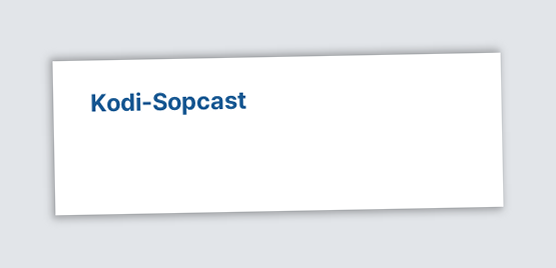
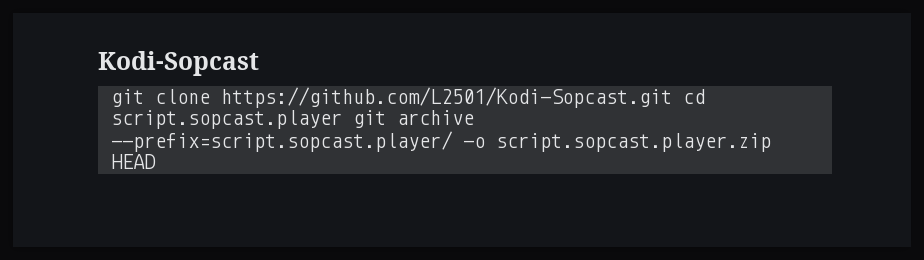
+ git clone https://github.com/L2501/Kodi-Sopcast.git cd script.sopcast.player git archive --prefix=script.sopcast.player/ -o script.sopcast.player.zip HEAD

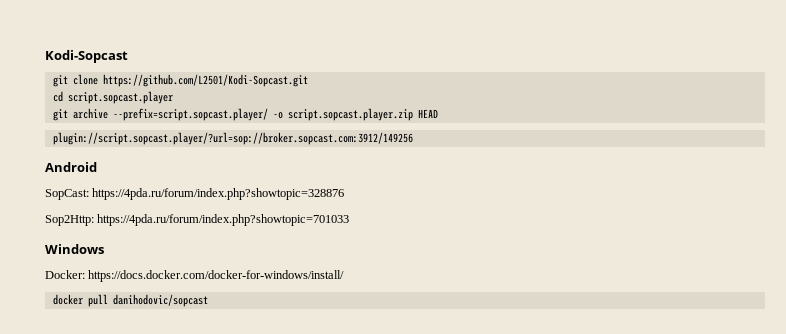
- git clone https://github.com/L2501/Kodi-Sopcast.git cd script.sopcast.player git archive --prefix=script.sopcast.player/ -o script.sopcast.player.zip HEAD
+ git clone https://github.com/L2501/Kodi-Sopcast.git
+ cd script.sopcast.player
+ git archive --prefix=script.sopcast.player/ -o script.sopcast.player.zip HEAD
+ plugin://script.sopcast.player/?url=sop://broker.sopcast.com:3912/149256
+ Android
+ SopCast: https://4pda.ru/forum/index.php?showtopic=328876
+ Sop2Http: https://4pda.ru/forum/index.php?showtopic=701033
+ Windows
+ Docker: https://docs.docker.com/docker-for-windows/install/
+ docker pull danihodovic/sopcast

